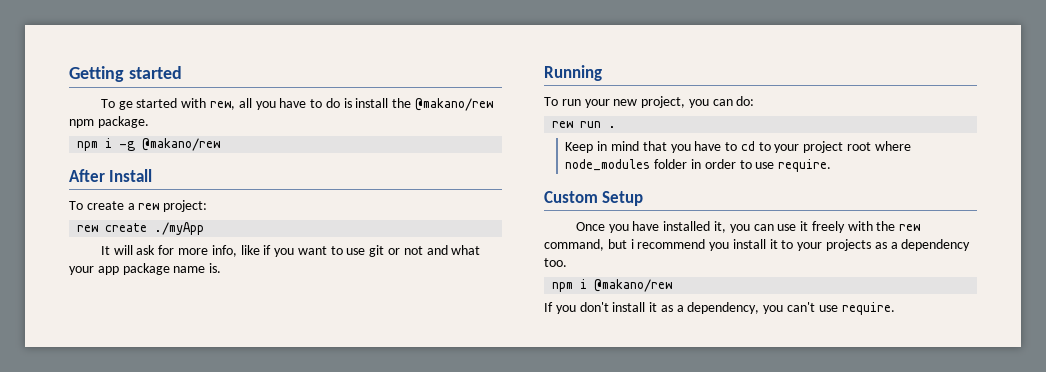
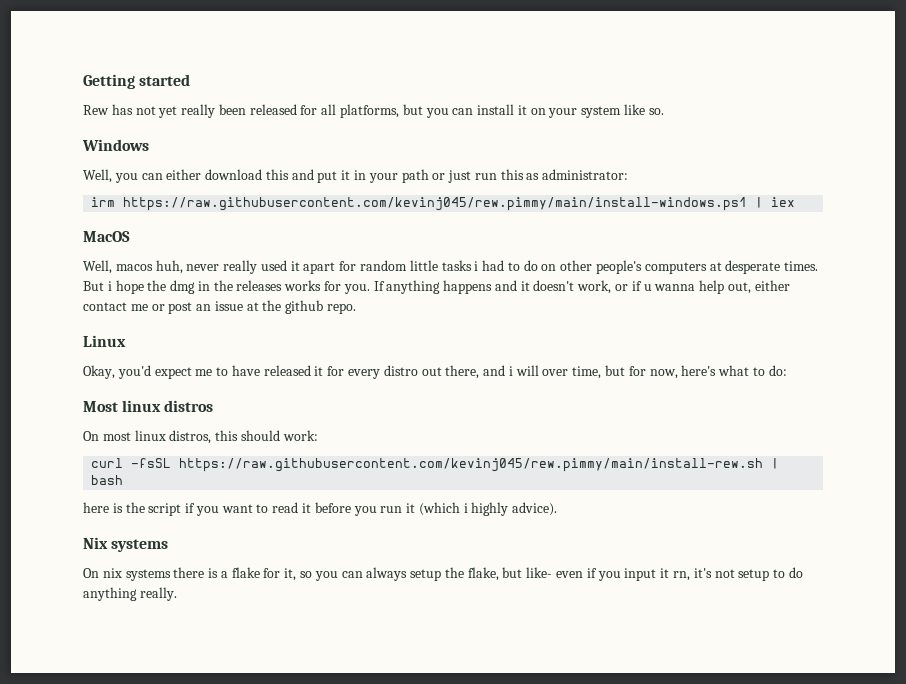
- To ge started with rew, all you have to do is install the @makano/rew npm package.
- npm i -g @makano/rew
- After Install
- To create a rew project:
- rew create ./myApp
- It will ask for more info, like if you want to use git or not and what your app package name is.
- Running
- To run your new project, you can do:
- rew run .
- Keep in mind that you have to cd to your project root where node_modules folder in order to use require.
- Custom Setup
- Once you have installed it, you can use it freely with the rew command, but i recommend you install it to your projects as a dependency too.
- npm i @makano/rew
- If you don't install it as a dependency, you can't use require.
+ Rew has not yet really been released for all platforms, but you can install it on your system like so.
+ Windows
+ Well, you can either download this and put it in your path or just run this as administrator:
+ irm https://raw.githubusercontent.com/kevinj045/rew.pimmy/main/install-windows.ps1 | iex
+ MacOS
+ Well, macos huh, never really used it apart for random little tasks i had to do on other people's computers at desperate times. But i hope the dmg in the releases works for you. If anything happens and it doesn't work, or if u wanna help out, either contact me or post an issue at the github repo.
+ Linux
+ Okay, you'd expect me to have released it for every distro out there, and i will over time, but for now, here's what to do:
+ Most linux distros
+ On most linux distros, this should work:
+ curl -fsSL https://raw.githubusercontent.com/kevinj045/rew.pimmy/main/install-rew.sh | bash
+ here is the script if you want to read it before you run it (which i highly advice).
+ Nix systems
+ On nix systems there is a flake for it, so you can always setup the flake, but like- even if you input it rn, it's not setup to do anything really.

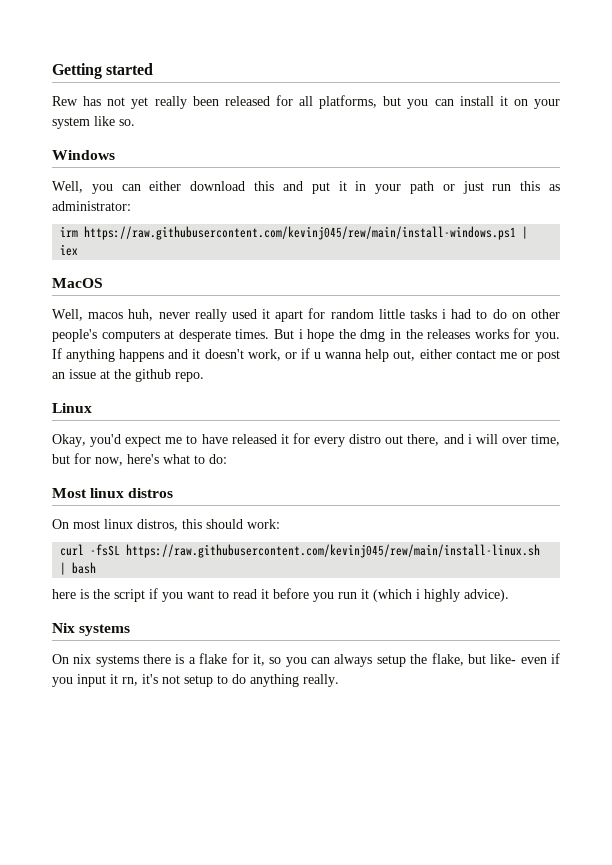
- irm https://raw.githubusercontent.com/kevinj045/rew.pimmy/main/install-windows.ps1 | iex
+ irm https://raw.githubusercontent.com/kevinj045/rew/main/install-windows.ps1 | iex
- curl -fsSL https://raw.githubusercontent.com/kevinj045/rew.pimmy/main/install-rew.sh | bash
+ curl -fsSL https://raw.githubusercontent.com/kevinj045/rew/main/install-linux.sh | bash

